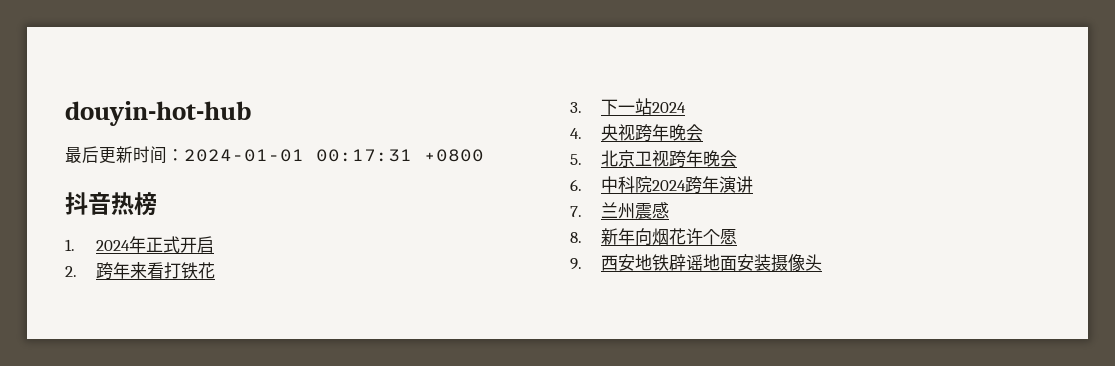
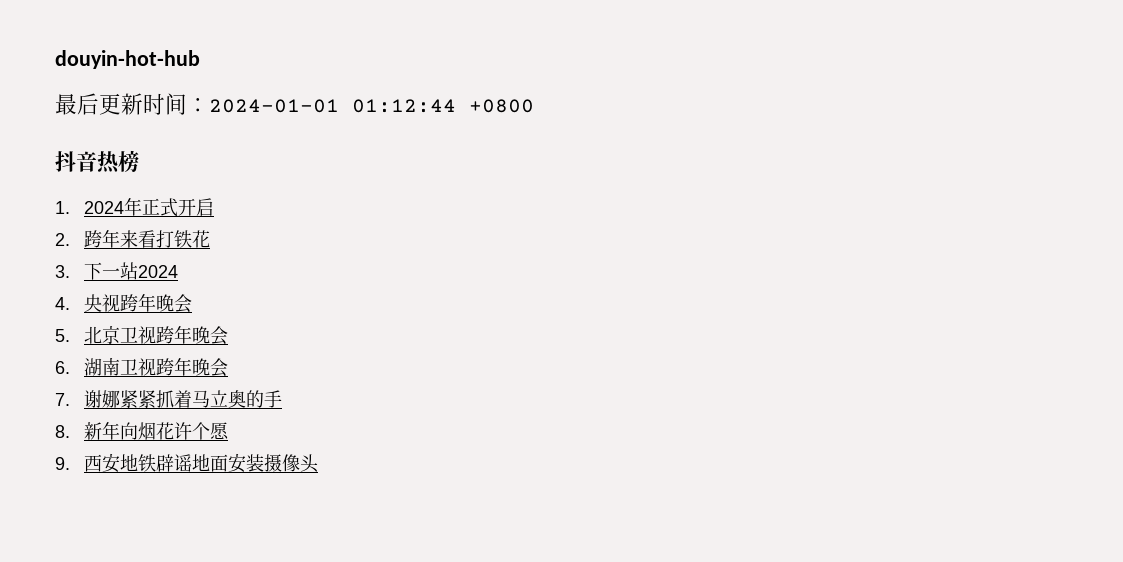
- 最后更新时间：2024-01-01 00:17:31 +0800
+ 最后更新时间：2024-01-01 01:12:44 +0800
- 6.中科院2024跨年演讲
- 7.兰州震感
+ 6.湖南卫视跨年晚会
+ 7.谢娜紧紧抓着马立奥的手

